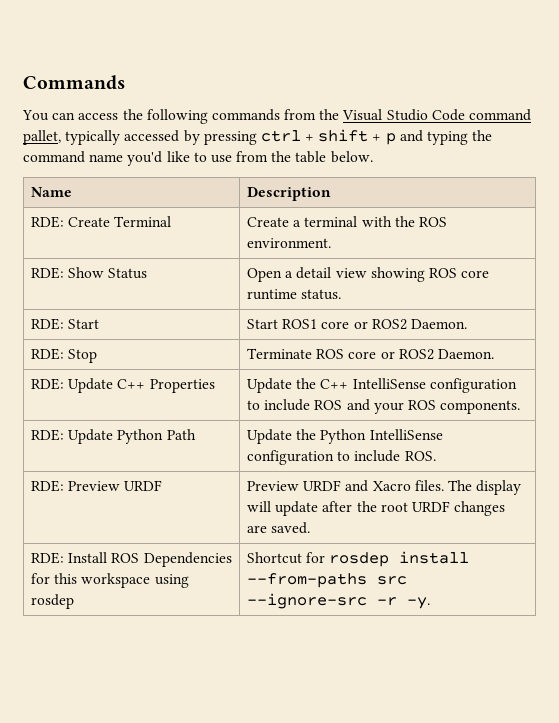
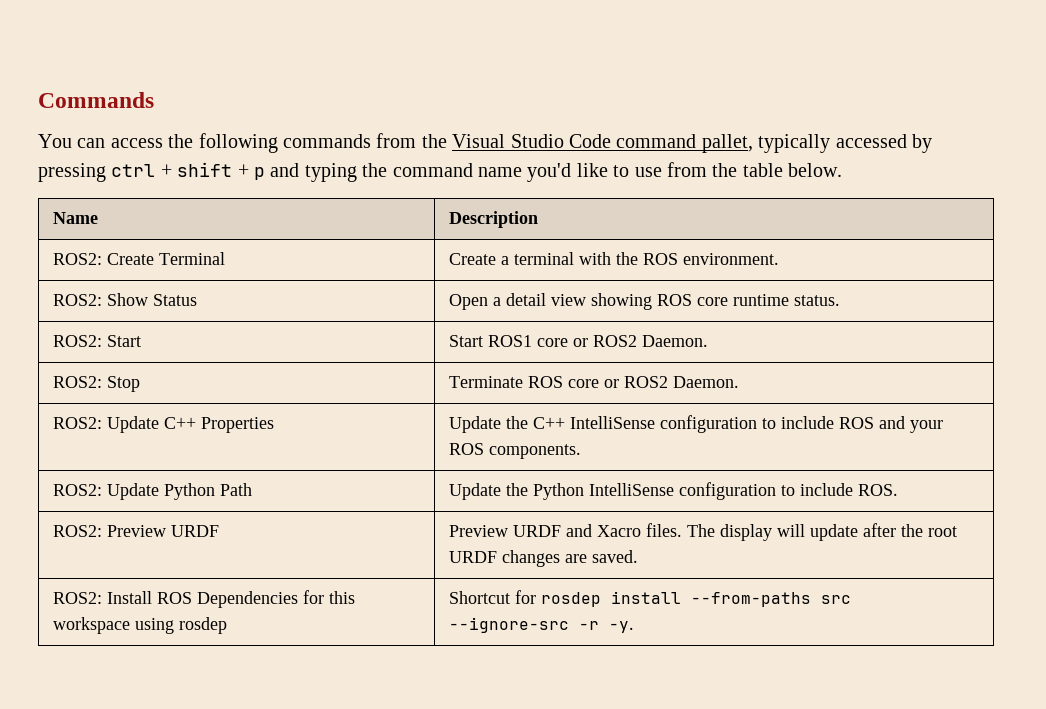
- RDE: Create Terminal | Create a terminal with the ROS environment.
+ ROS2: Create Terminal | Create a terminal with the ROS environment.
- RDE: Show Status | Open a detail view showing ROS core runtime status.
+ ROS2: Show Status | Open a detail view showing ROS core runtime status.
- RDE: Start | Start ROS1 core or ROS2 Daemon.
+ ROS2: Start | Start ROS1 core or ROS2 Daemon.
- RDE: Stop | Terminate ROS core or ROS2 Daemon.
+ ROS2: Stop | Terminate ROS core or ROS2 Daemon.
- RDE: Update C++ Properties | Update the C++ IntelliSense configuration to include ROS and your ROS components.
+ ROS2: Update C++ Properties | Update the C++ IntelliSense configuration to include ROS and your ROS components.
- RDE: Update Python Path | Update the Python IntelliSense configuration to include ROS.
+ ROS2: Update Python Path | Update the Python IntelliSense configuration to include ROS.
- RDE: Preview URDF | Preview URDF and Xacro files. The display will update after the root URDF changes are saved.
+ ROS2: Preview URDF | Preview URDF and Xacro files. The display will update after the root URDF changes are saved.
- RDE: Install ROS Dependencies for this workspace using rosdep | Shortcut for rosdep install --from-paths src --ignore-src -r -y.
+ ROS2: Install ROS Dependencies for this workspace using rosdep | Shortcut for rosdep install --from-paths src --ignore-src -r -y.

